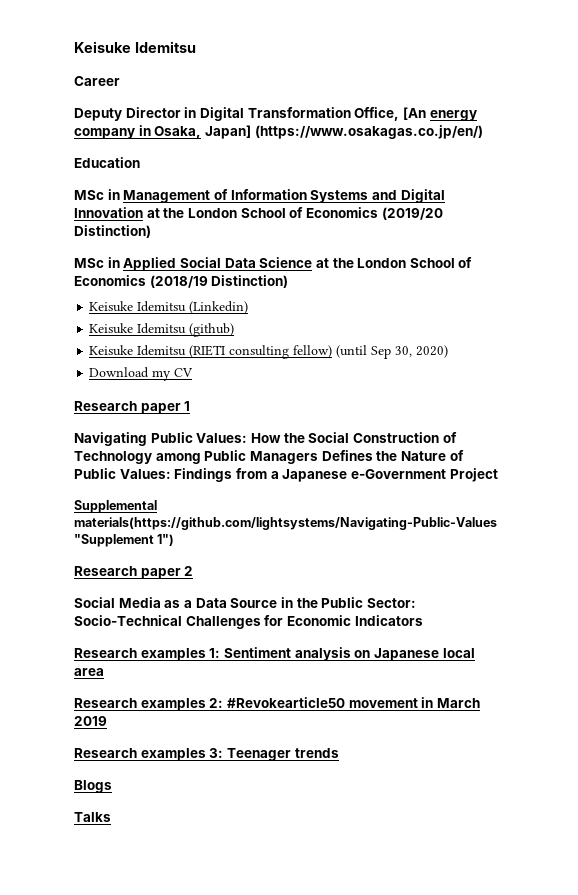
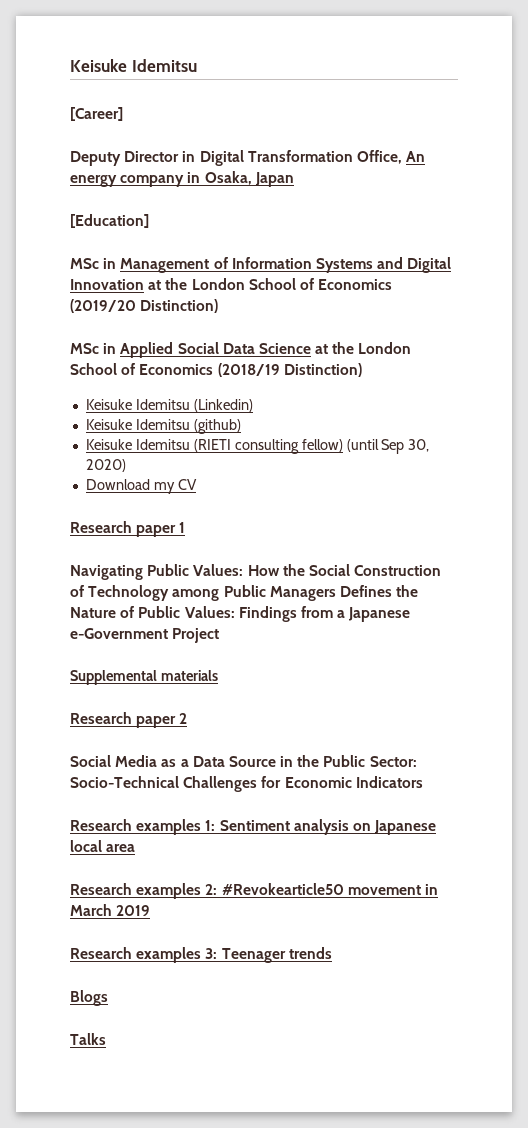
- Career
+ [Career]
- Deputy Director in Digital Transformation Office, [An energy company in Osaka, Japan] (https://www.osakagas.co.jp/en/)
- Education
+ Deputy Director in Digital Transformation Office, An energy company in Osaka, Japan
+ [Education]
- Supplemental materials(https://github.com/lightsystems/Navigating-Public-Values "Supplement 1")
+ Supplemental materials

